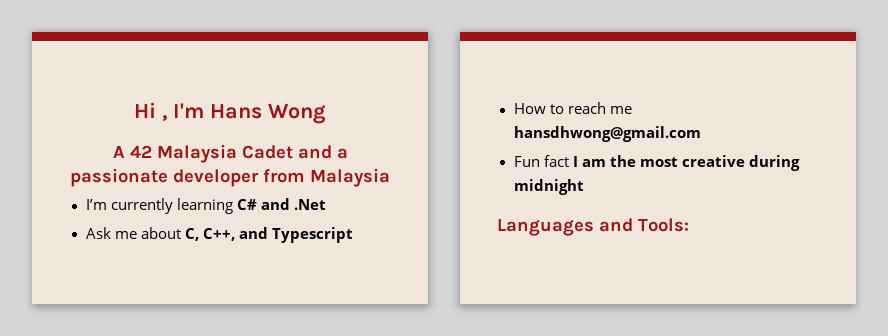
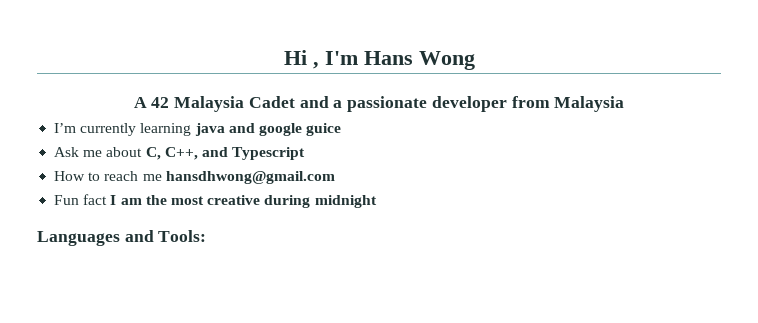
- I’m currently learning C# and .Net
+ I’m currently learning java and google guice

